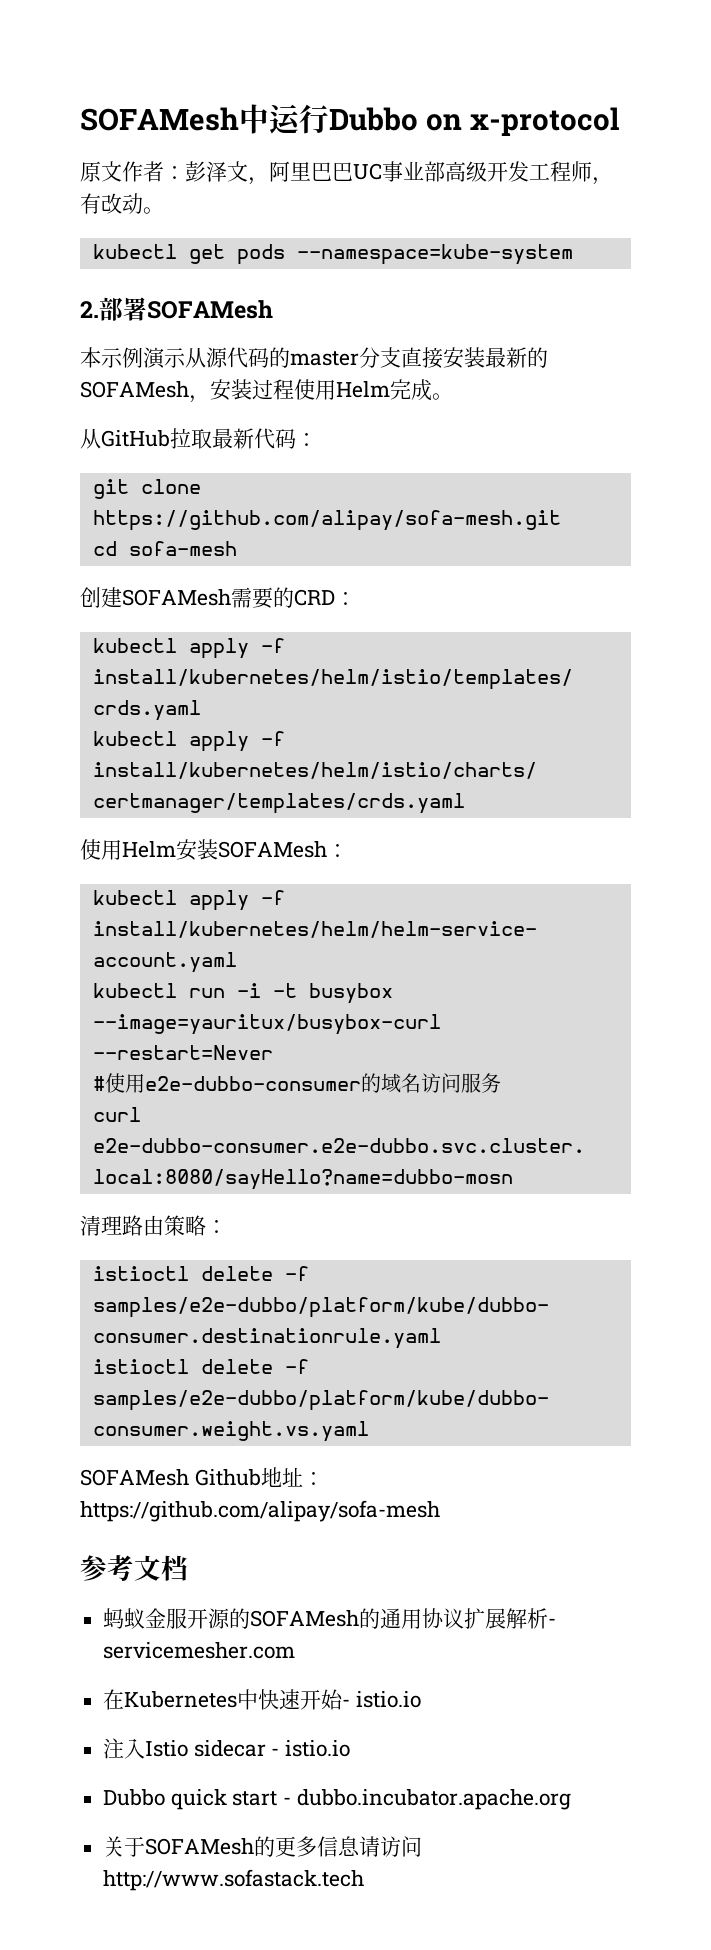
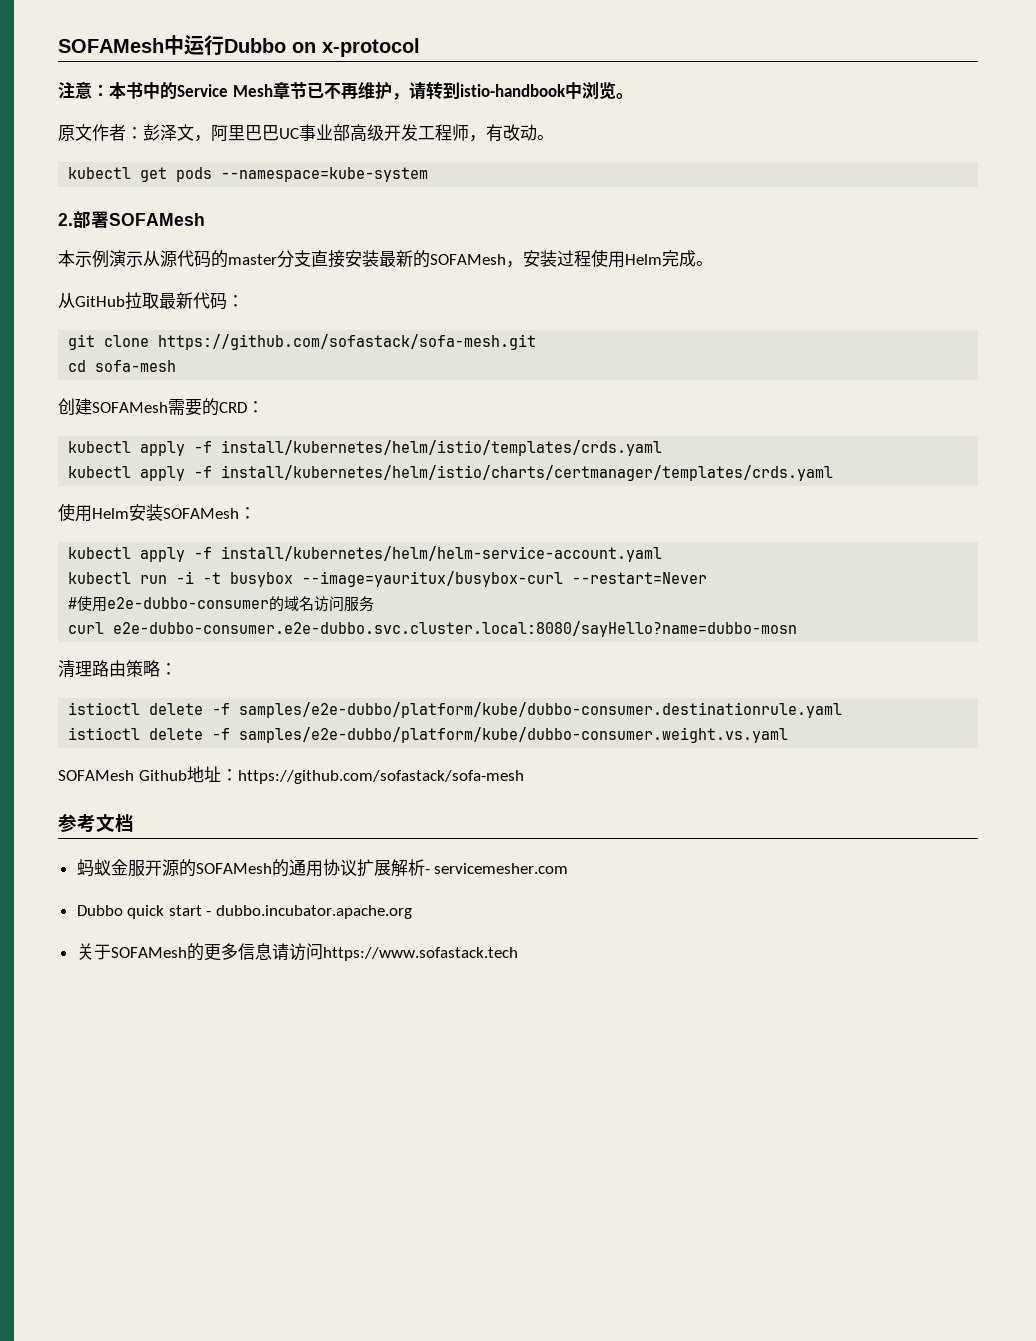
+ 注意：本书中的Service Mesh章节已不再维护，请转到istio-handbook中浏览。
- git clone https://github.com/alipay/sofa-mesh.git
+ git clone https://github.com/sofastack/sofa-mesh.git
- SOFAMesh Github地址：https://github.com/alipay/sofa-mesh
+ SOFAMesh Github地址：https://github.com/sofastack/sofa-mesh
- 在Kubernetes中快速开始- istio.io
- 注入Istio sidecar - istio.io
- 关于SOFAMesh的更多信息请访问http://www.sofastack.tech
+ 关于SOFAMesh的更多信息请访问https://www.sofastack.tech

